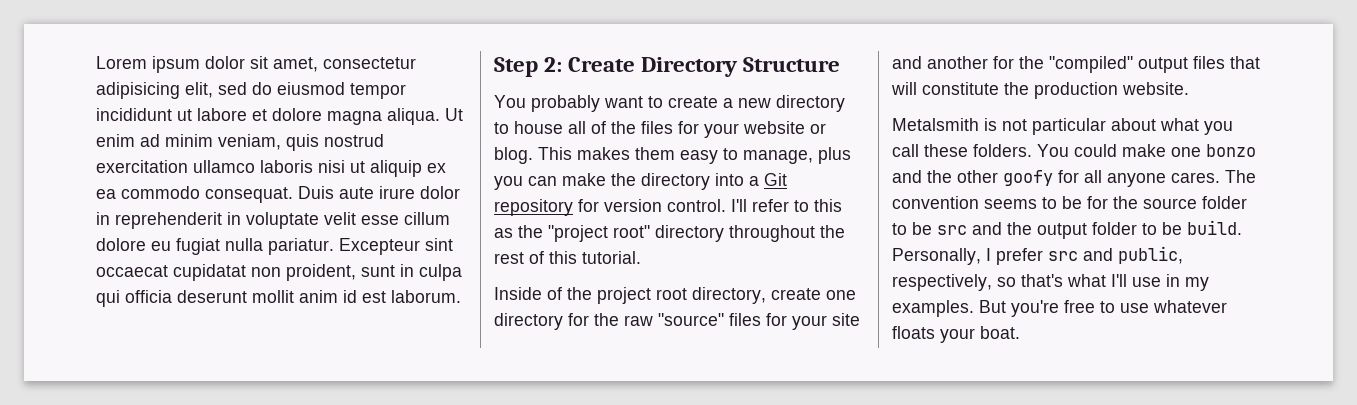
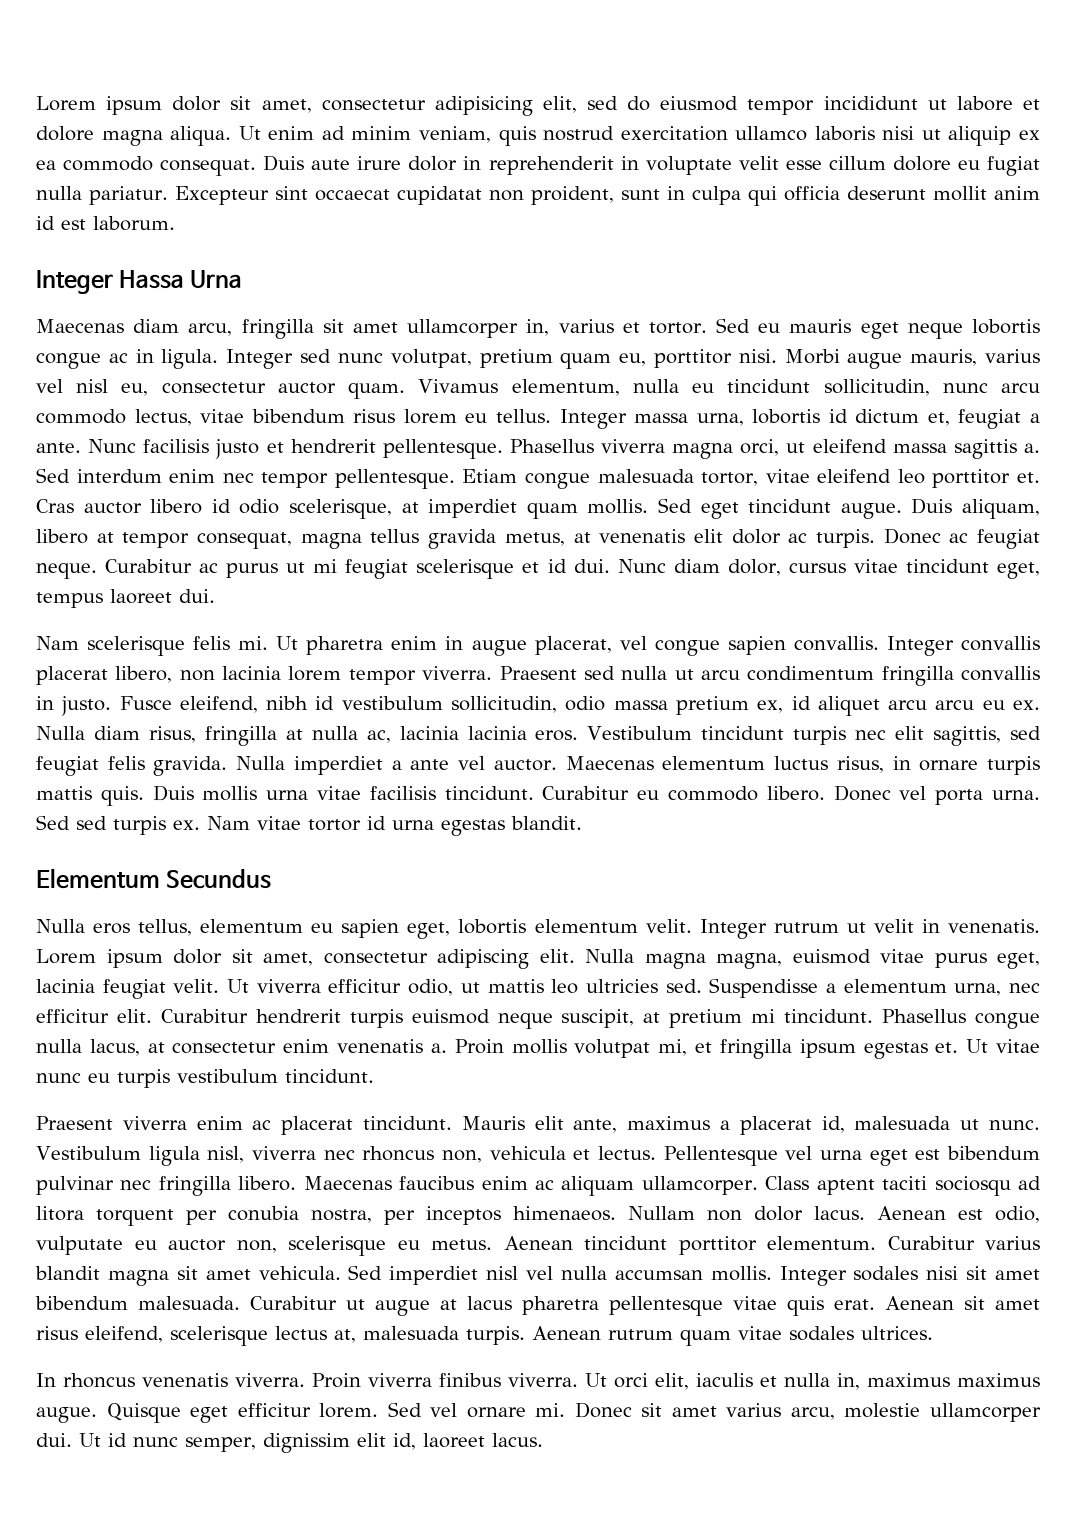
- Step 2: Create Directory Structure
- You probably want to create a new directory to house all of the files for your website or blog. This makes them easy to manage, plus you can make the directory into a Git repository for version control. I'll refer to this as the "project root" directory throughout the rest of this tutorial.
- Inside of the project root directory, create one directory for the raw "source" files for your site and another for the "compiled" output files that will constitute the production website.
- Metalsmith is not particular about what you call these folders. You could make one bonzo and the other goofy for all anyone cares. The convention seems to be for the source folder to be src and the output folder to be build. Personally, I prefer src and public, respectively, so that's what I'll use in my examples. But you're free to use whatever floats your boat.
+ Integer Hassa Urna
+ Maecenas diam arcu, fringilla sit amet ullamcorper in, varius et tortor. Sed eu mauris eget neque lobortis congue ac in ligula. Integer sed nunc volutpat, pretium quam eu, porttitor nisi. Morbi augue mauris, varius vel nisl eu, consectetur auctor quam. Vivamus elementum, nulla eu tincidunt sollicitudin, nunc arcu commodo lectus, vitae bibendum risus lorem eu tellus. Integer massa urna, lobortis id dictum et, feugiat a ante. Nunc facilisis justo et hendrerit pellentesque. Phasellus viverra magna orci, ut eleifend massa sagittis a. Sed interdum enim nec tempor pellentesque. Etiam congue malesuada tortor, vitae eleifend leo porttitor et. Cras auctor libero id odio scelerisque, at imperdiet quam mollis. Sed eget tincidunt augue. Duis aliquam, libero at tempor consequat, magna tellus gravida metus, at venenatis elit dolor ac turpis. Donec ac feugiat neque. Curabitur ac purus ut mi feugiat scelerisque et id dui. Nunc diam dolor, cursus vitae tincidunt eget, tempus laoreet dui.
+ Nam scelerisque felis mi. Ut pharetra enim in augue placerat, vel congue sapien convallis. Integer convallis placerat libero, non lacinia lorem tempor viverra. Praesent sed nulla ut arcu condimentum fringilla convallis in justo. Fusce eleifend, nibh id vestibulum sollicitudin, odio massa pretium ex, id aliquet arcu arcu eu ex. Nulla diam risus, fringilla at nulla ac, lacinia lacinia eros. Vestibulum tincidunt turpis nec elit sagittis, sed feugiat felis gravida. Nulla imperdiet a ante vel auctor. Maecenas elementum luctus risus, in ornare turpis mattis quis. Duis mollis urna vitae facilisis tincidunt. Curabitur eu commodo libero. Donec vel porta urna. Sed sed turpis ex. Nam vitae tortor id urna egestas blandit.
+ Elementum Secundus
+ Nulla eros tellus, elementum eu sapien eget, lobortis elementum velit. Integer rutrum ut velit in venenatis. Lorem ipsum dolor sit amet, consectetur adipiscing elit. Nulla magna magna, euismod vitae purus eget, lacinia feugiat velit. Ut viverra efficitur odio, ut mattis leo ultricies sed. Suspendisse a elementum urna, nec efficitur elit. Curabitur hendrerit turpis euismod neque suscipit, at pretium mi tincidunt. Phasellus congue nulla lacus, at consectetur enim venenatis a. Proin mollis volutpat mi, et fringilla ipsum egestas et. Ut vitae nunc eu turpis vestibulum tincidunt.
+ Praesent viverra enim ac placerat tincidunt. Mauris elit ante, maximus a placerat id, malesuada ut nunc. Vestibulum ligula nisl, viverra nec rhoncus non, vehicula et lectus. Pellentesque vel urna eget est bibendum pulvinar nec fringilla libero. Maecenas faucibus enim ac aliquam ullamcorper. Class aptent taciti sociosqu ad litora torquent per conubia nostra, per inceptos himenaeos. Nullam non dolor lacus. Aenean est odio, vulputate eu auctor non, scelerisque eu metus. Aenean tincidunt porttitor elementum. Curabitur varius blandit magna sit amet vehicula. Sed imperdiet nisl vel nulla accumsan mollis. Integer sodales nisi sit amet bibendum malesuada. Curabitur ut augue at lacus pharetra pellentesque vitae quis erat. Aenean sit amet risus eleifend, scelerisque lectus at, malesuada turpis. Aenean rutrum quam vitae sodales ultrices.
+ In rhoncus venenatis viverra. Proin viverra finibus viverra. Ut orci elit, iaculis et nulla in, maximus maximus augue. Quisque eget efficitur lorem. Sed vel ornare mi. Donec sit amet varius arcu, molestie ullamcorper dui. Ut id nunc semper, dignissim elit id, laoreet lacus.

